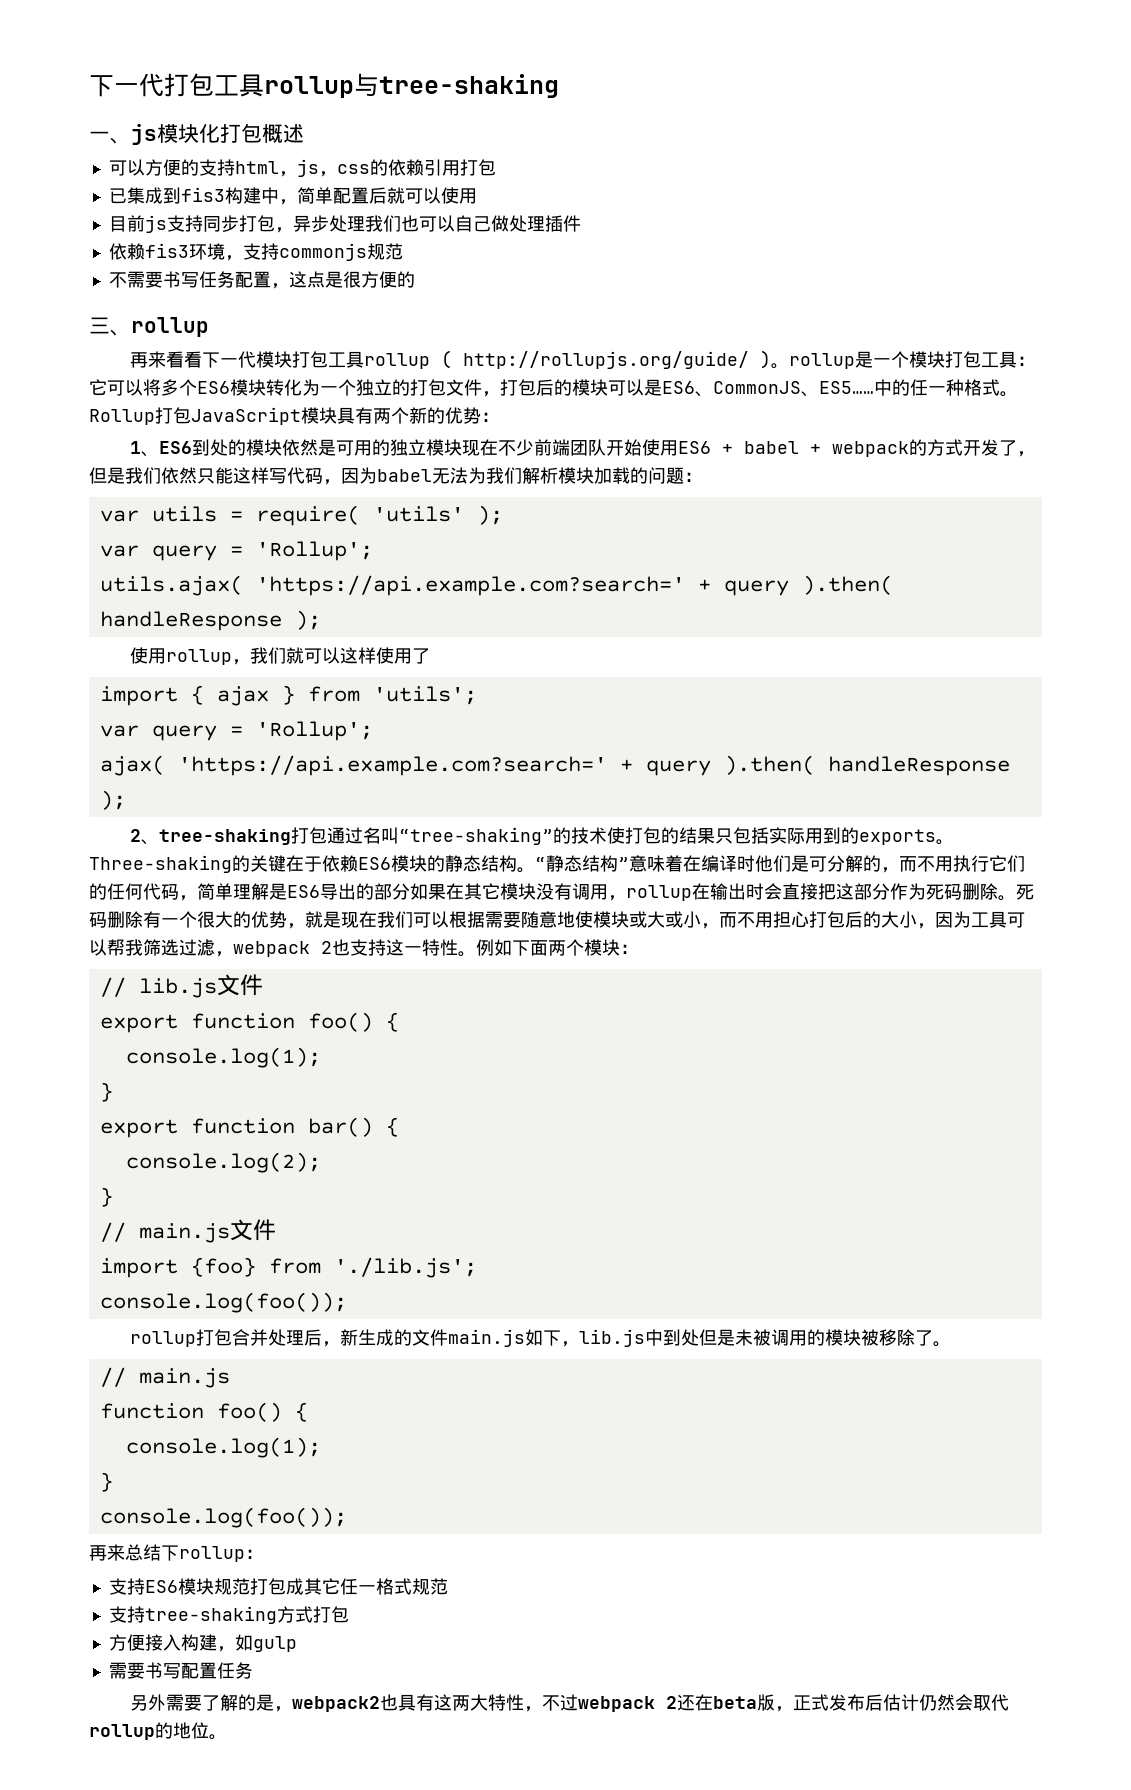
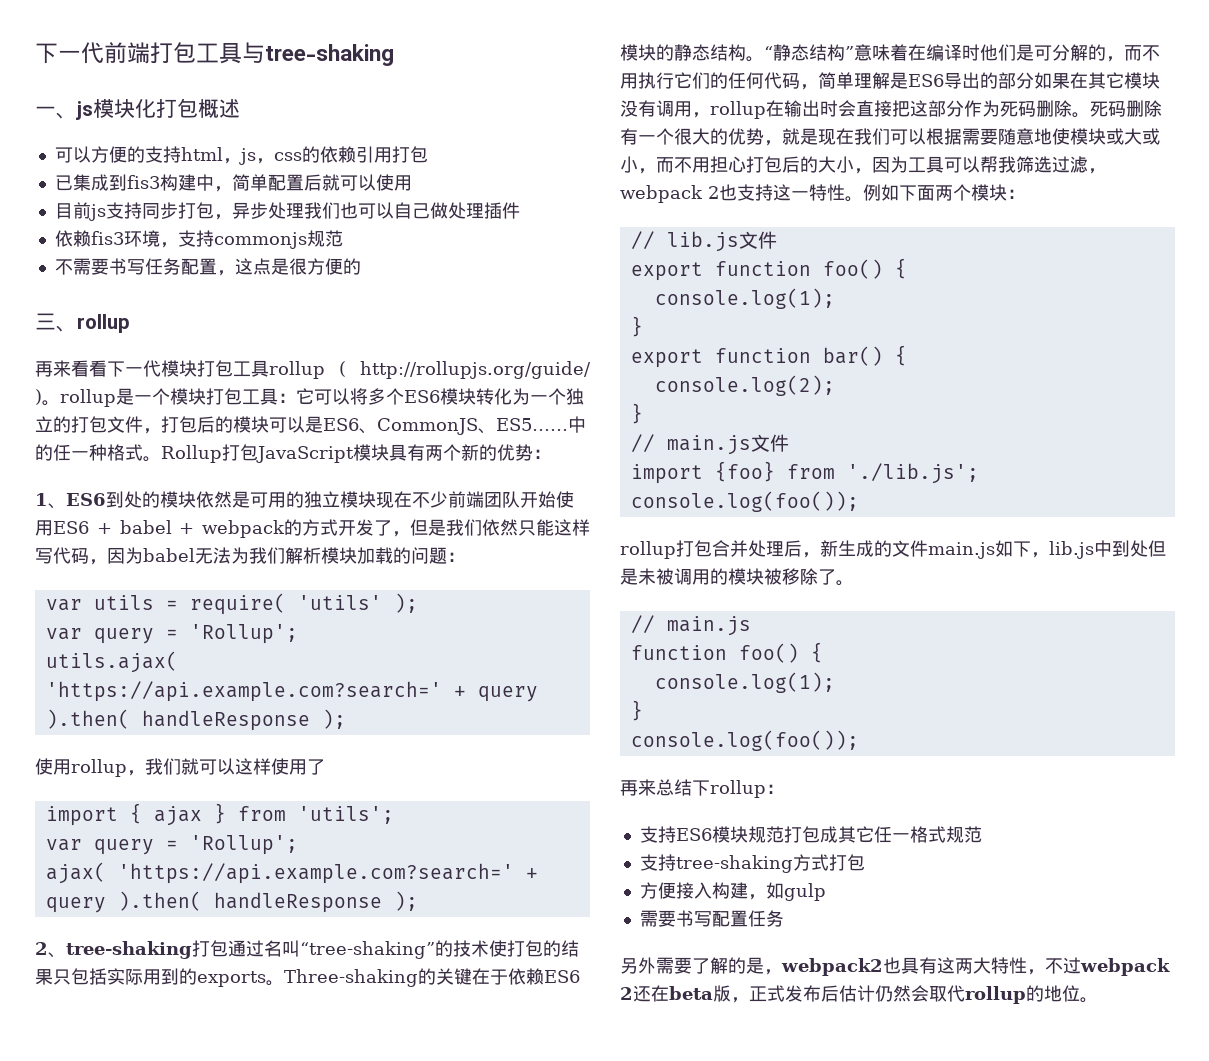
- 下一代打包工具rollup与tree-shaking
+ 下一代前端打包工具与tree-shaking

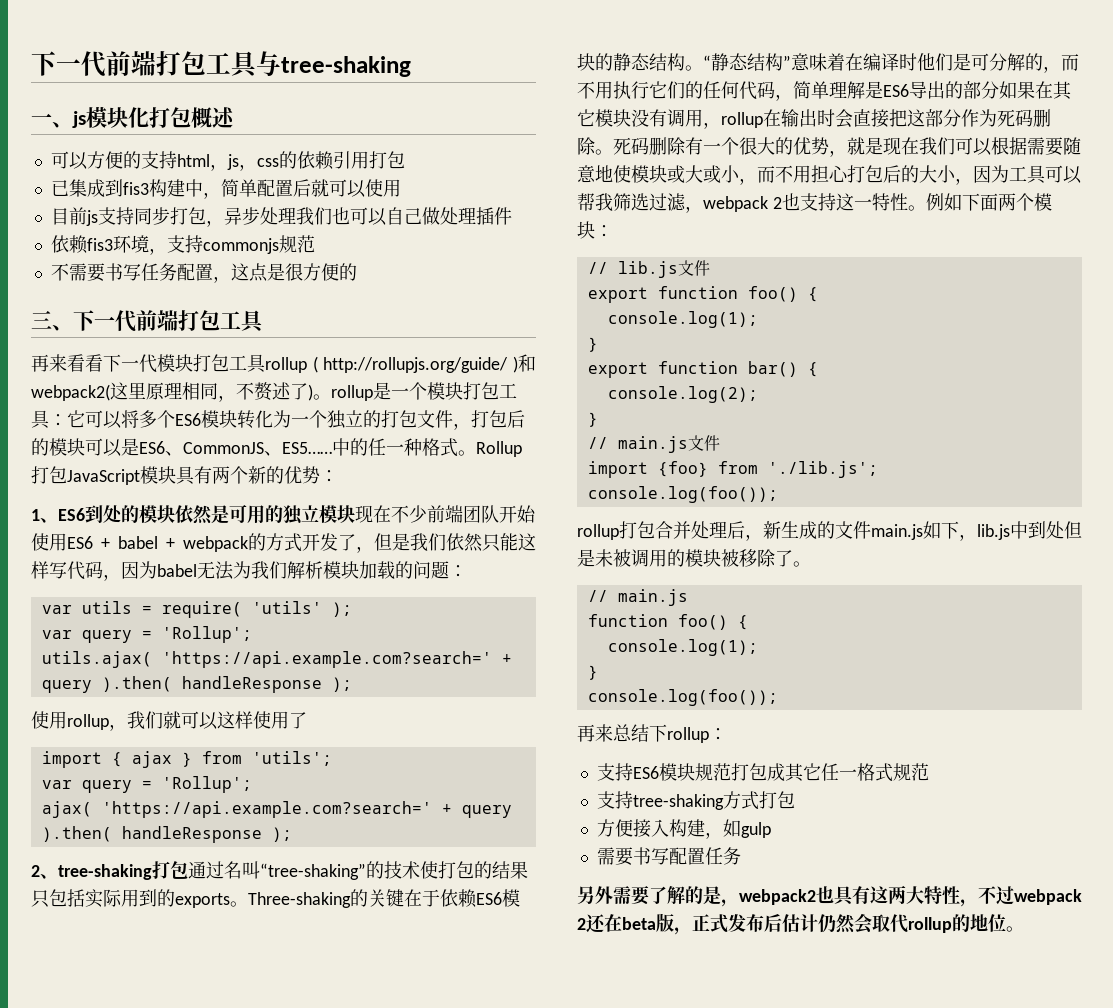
- 三、rollup
+ 三、下一代前端打包工具
- 再来看看下一代模块打包工具rollup ( http://rollupjs.org/guide/ )。rollup是一个模块打包工具：它可以将多个ES6模块转化为一个独立的打包文件，打包后的模块可以是ES6、CommonJS、ES5……
+ 再来看看下一代模块打包工具rollup ( http://rollupjs.org/guide/ )和webpack2(这里原理相同，不赘述了)。rollup是一个模块打包工具：它可以将多个ES6模块转化为一个独立的打包文件，打包后的模块可以是ES6、CommonJS、ES5……

